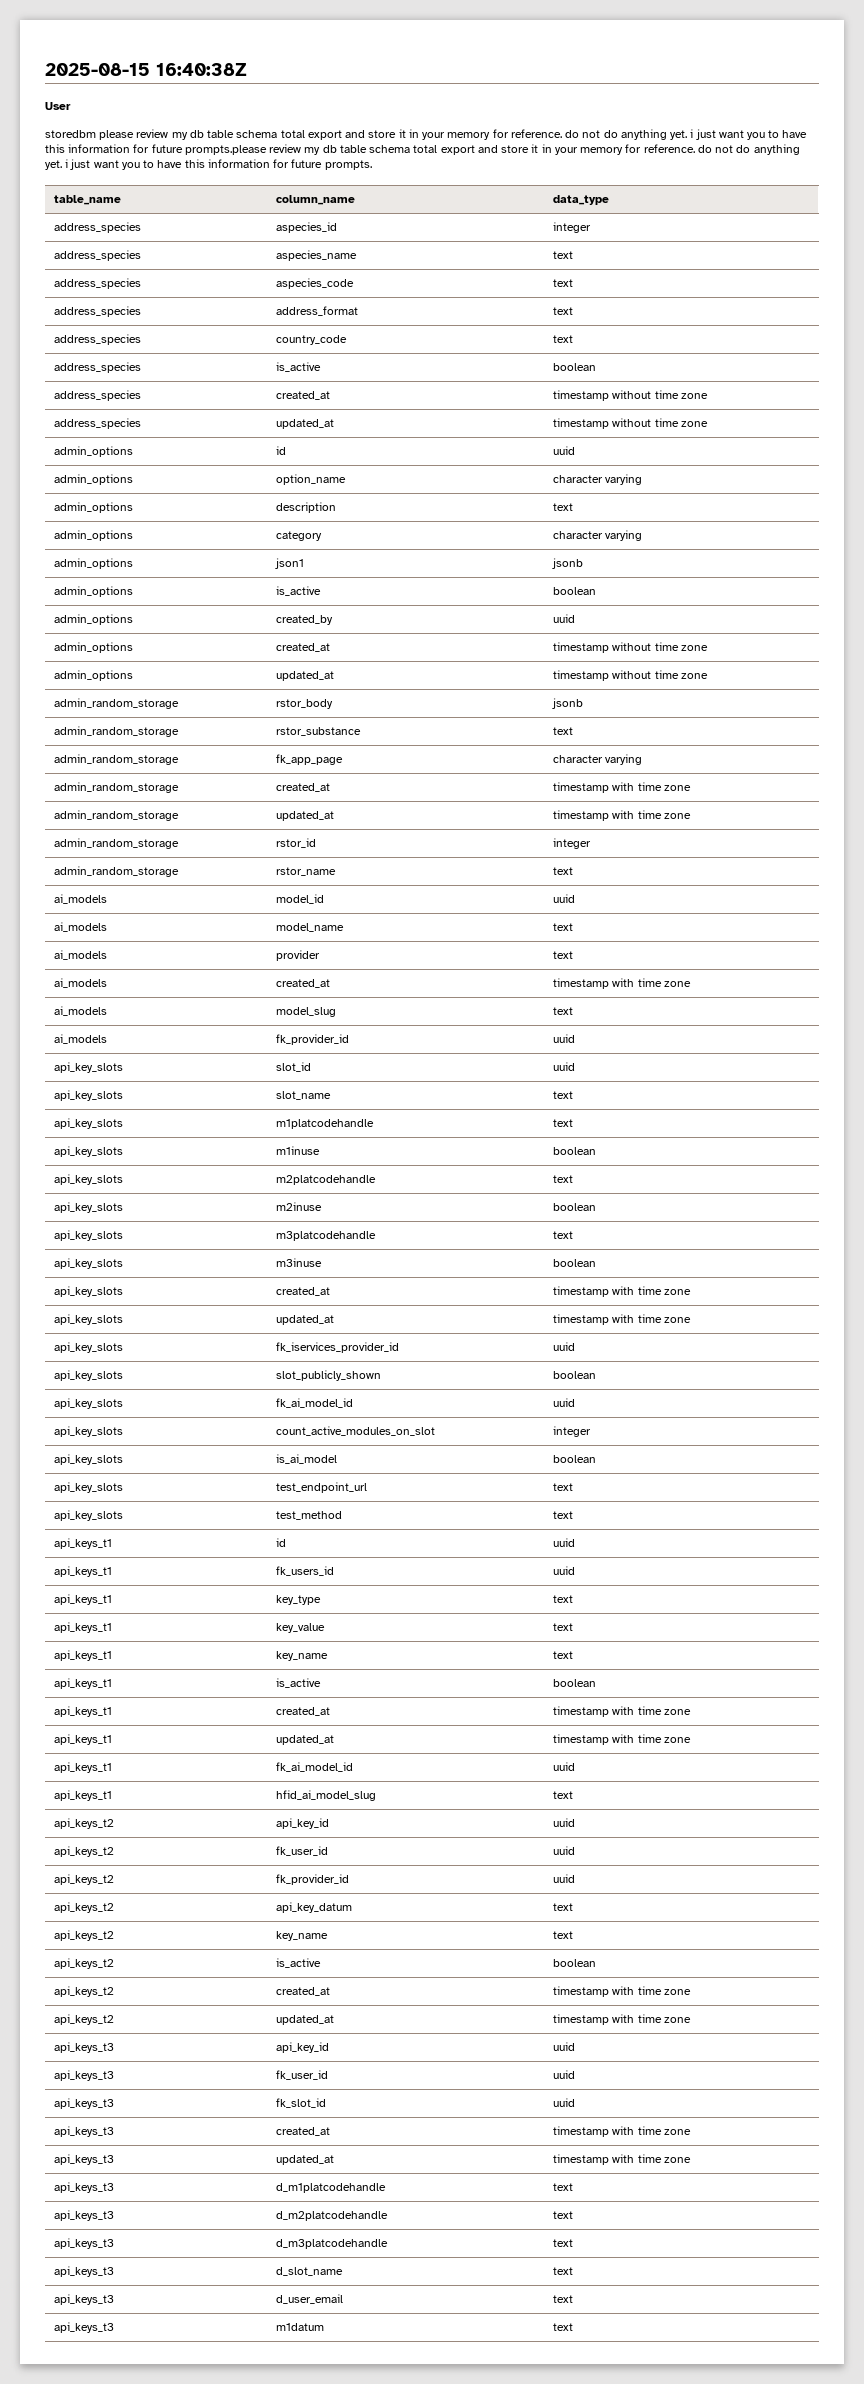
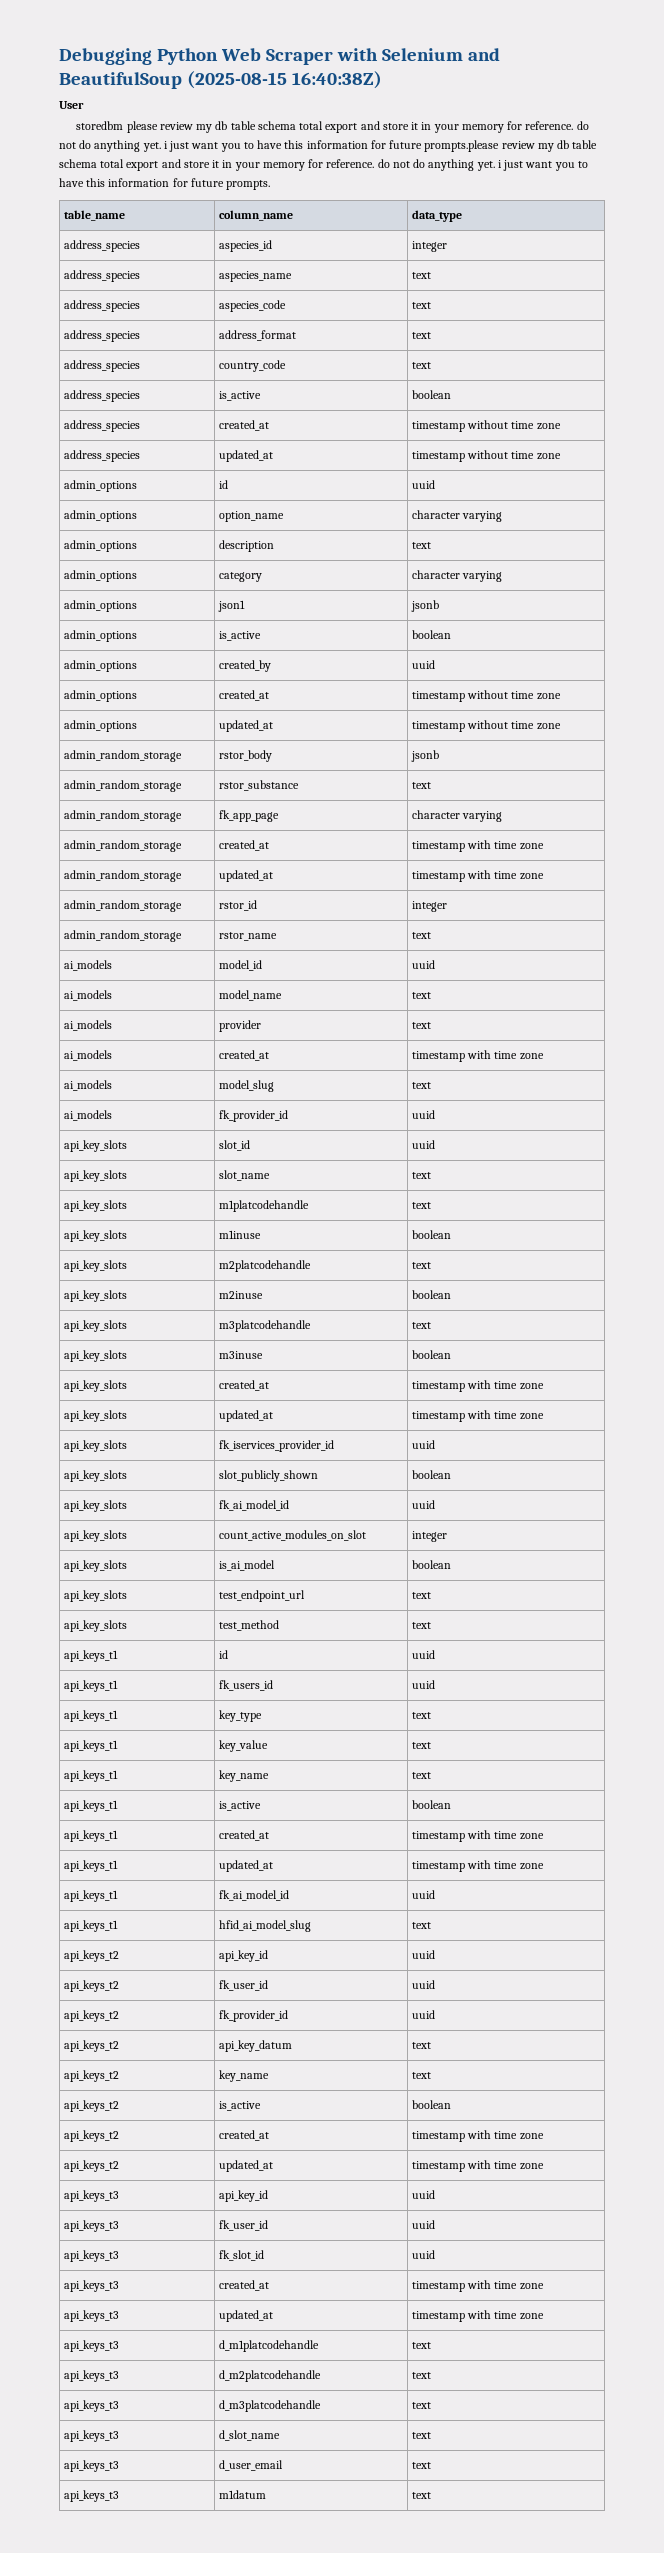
- 2025-08-15 16:40:38Z
+ Debugging Python Web Scraper with Selenium and BeautifulSoup (2025-08-15 16:40:38Z)

